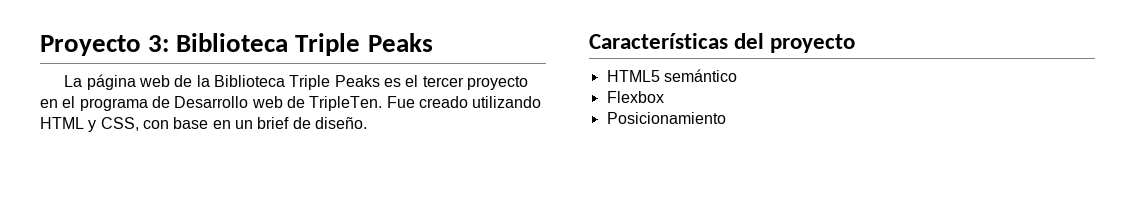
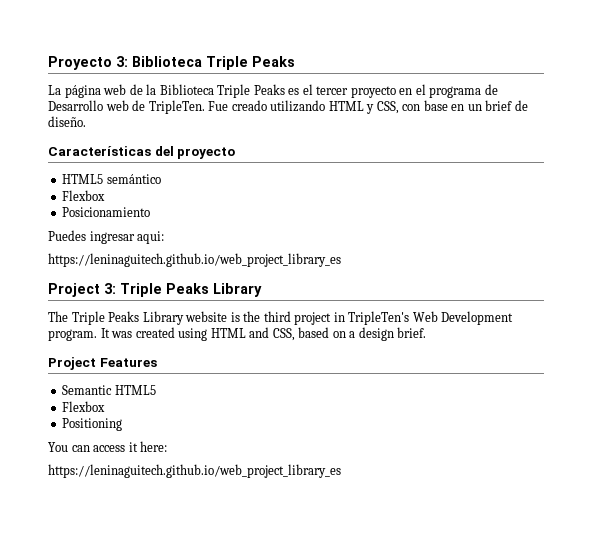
+ Puedes ingresar aqui:
+ https://leninaguitech.github.io/web_project_library_es
+ Project 3: Triple Peaks Library
+ The Triple Peaks Library website is the third project in TripleTen's Web Development program. It was created using HTML and CSS, based on a design brief.
+ Project Features
+ Semantic HTML5
+ Flexbox
+ Positioning
+ You can access it here:
+ https://leninaguitech.github.io/web_project_library_es

